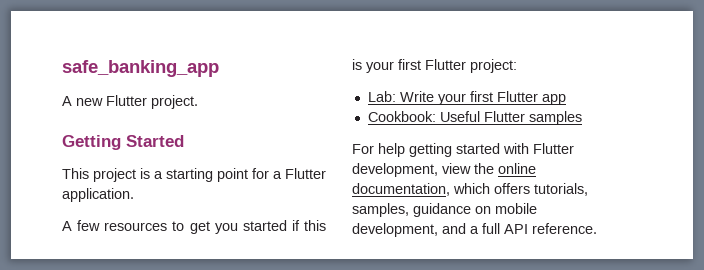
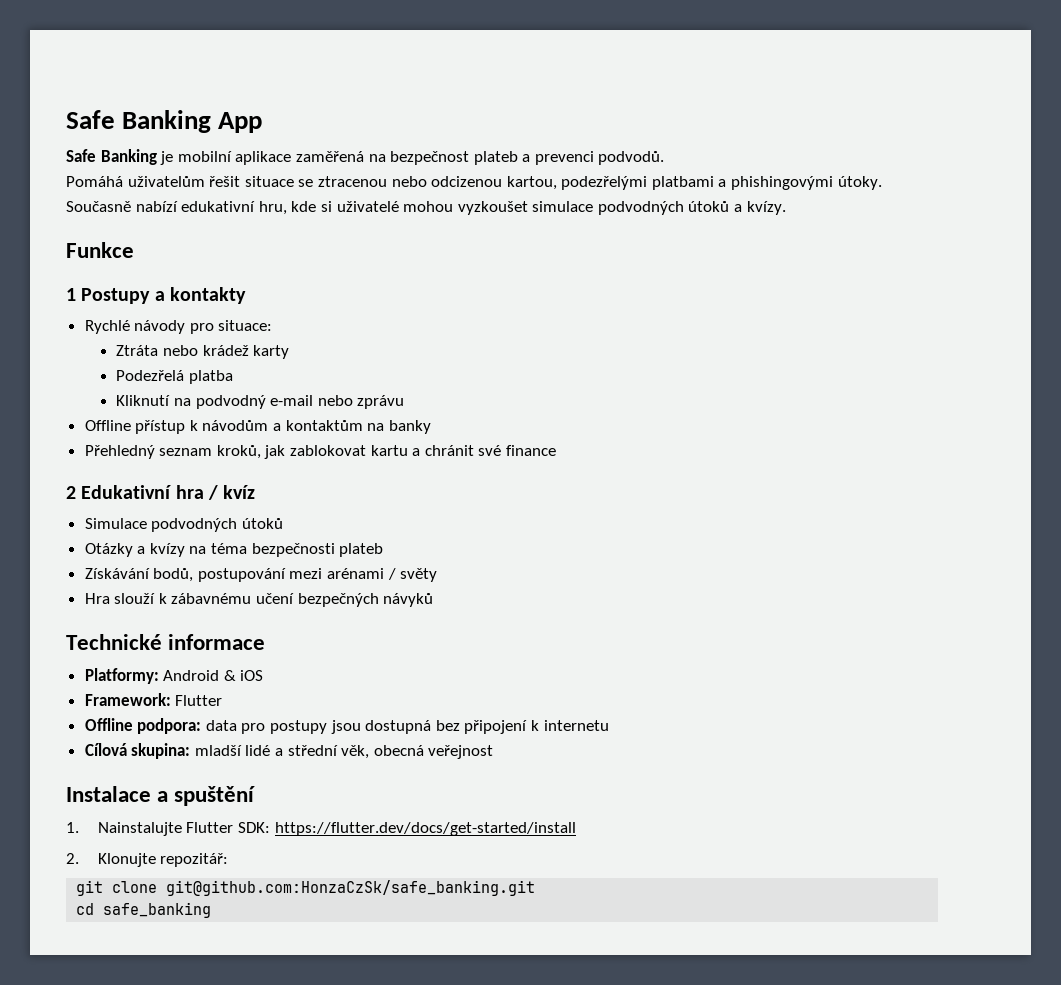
- safe_banking_app
- A new Flutter project.
- Getting Started
- This project is a starting point for a Flutter application.
- A few resources to get you started if this is your first Flutter project:
- Lab: Write your first Flutter app
- Cookbook: Useful Flutter samples
- For help getting started with Flutter development, view the online documentation, which offers tutorials, samples, guidance on mobile development, and a full API reference.
+ Safe Banking App
+ Safe Banking je mobilní aplikace zaměřená na bezpečnost plateb a prevenci podvodů.
+ Pomáhá uživatelům řešit situace se ztracenou nebo odcizenou kartou, podezřelými platbami a phishingovými útoky. Současně nabízí edukativní hru, kde si uživatelé mohou vyzkoušet simulace podvodných útoků a kvízy.
+ Funkce
+ 1 Postupy a kontakty
+ Rychlé návody pro situace:
+ Ztráta nebo krádež karty
+ Podezřelá platba
+ Kliknutí na podvodný e-mail nebo zprávu
+ Offline přístup k návodům a kontaktům na banky
+ Přehledný seznam kroků, jak zablokovat kartu a chránit své finance
+ 2 Edukativní hra / kvíz
+ Simulace podvodných útoků
+ Otázky a kvízy na téma bezpečnosti plateb
+ Získávání bodů, postupování mezi arénami / světy
+ Hra slouží k zábavnému učení bezpečných návyků
+ Technické informace
+ Platformy: Android & iOS
+ Framework: Flutter
+ Offline podpora: data pro postupy jsou dostupná bez připojení k internetu
+ Cílová skupina: mladší lidé a střední věk, obecná veřejnost
+ Instalace a spuštění
+ 1. Nainstalujte Flutter SDK: https://flutter.dev/docs/get-started/install
+ 2. Klonujte repozitář:
+ git clone git@github.com:HonzaCzSk/safe_banking.git
+ cd safe_banking

